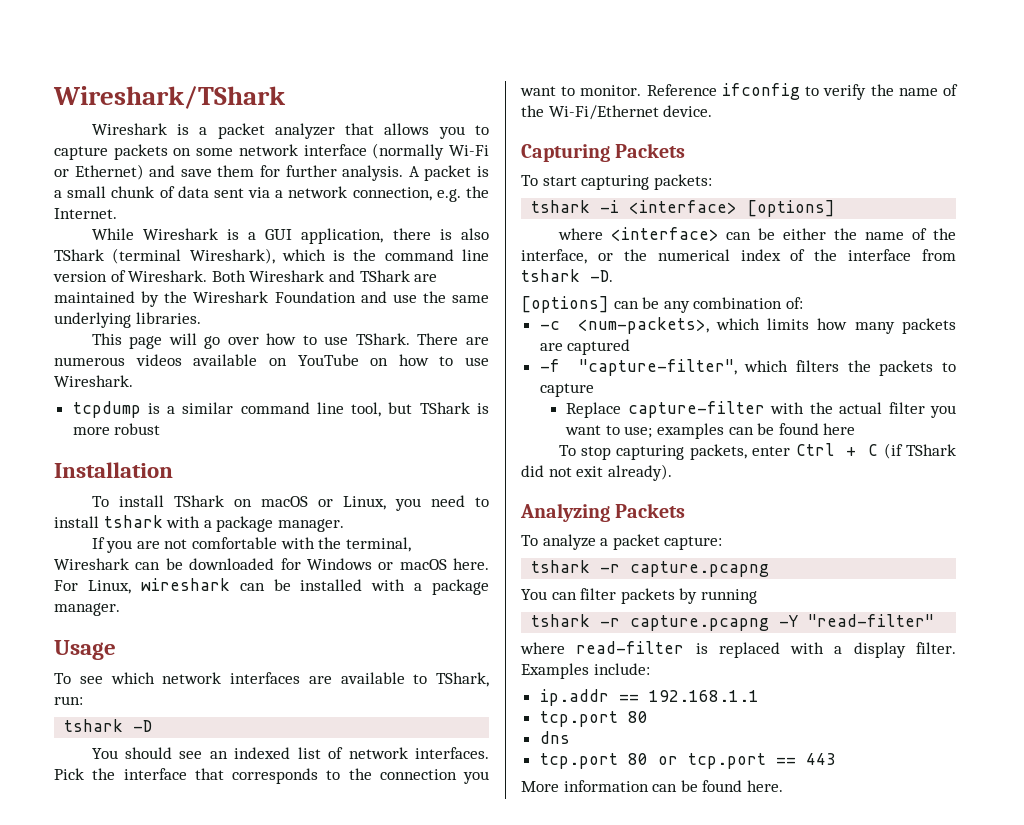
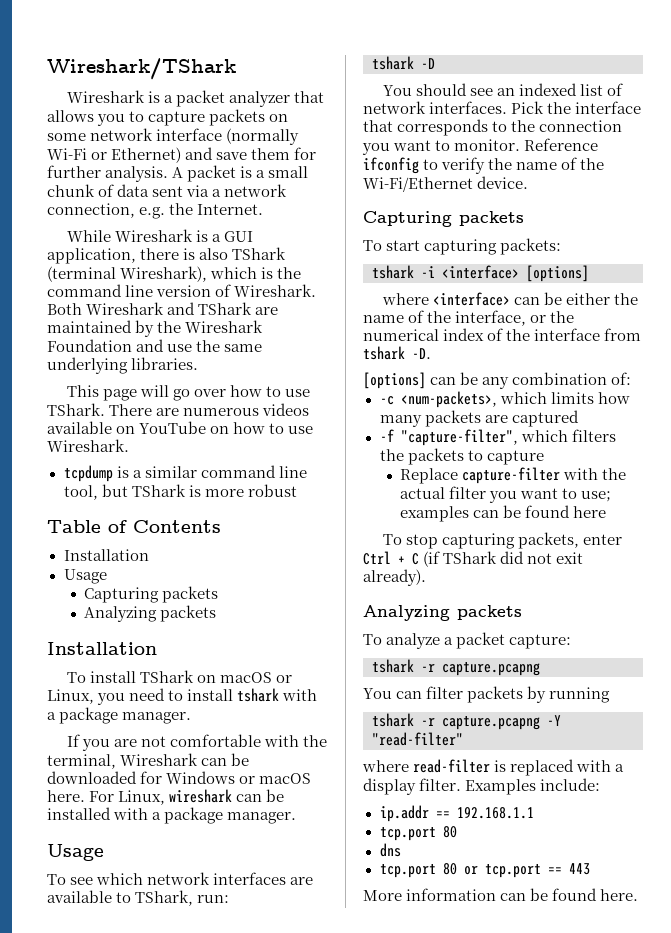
+ Table of Contents
+ Installation
+ Usage
+ Capturing packets
+ Analyzing packets
  Reference ifconfig to verify the name of the Wi-Fi/Ethernet device.
- Capturing Packets
+ Capturing packets
  To stop capturing packets, enter Ctrl + C (if TShark did not exit already).
- Analyzing Packets
+ Analyzing packets

